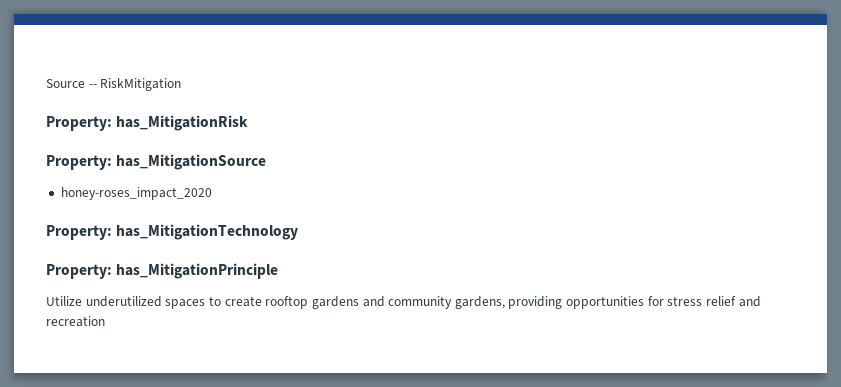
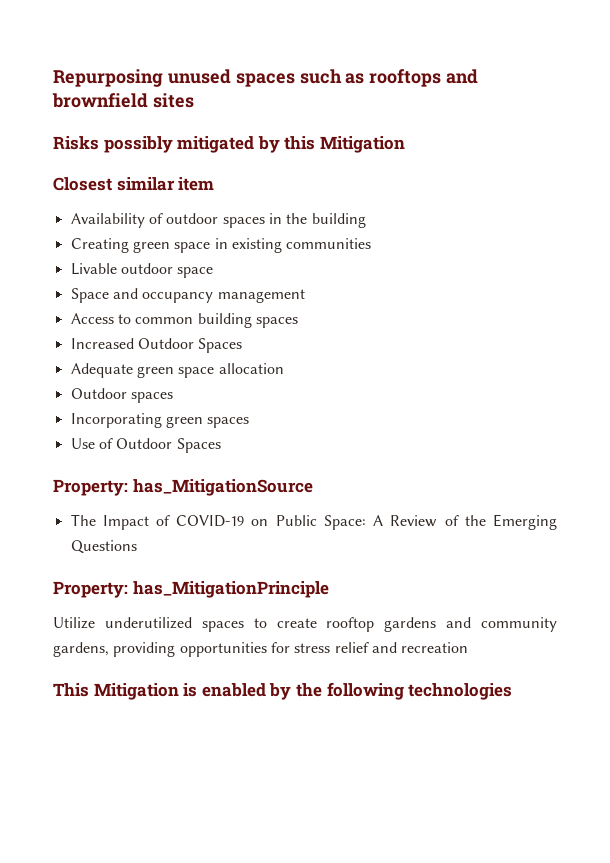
- Source -- RiskMitigation
- Property: has_MitigationRisk
+ Repurposing unused spaces such as rooftops and brownfield sites
+ Risks possibly mitigated by this Mitigation
+ Closest similar item
+ Availability of outdoor spaces in the building
+ Creating green space in existing communities
+ Livable outdoor space
+ Space and occupancy management
+ Access to common building spaces
+ Increased Outdoor Spaces
+ Adequate green space allocation
+ Outdoor spaces
+ Incorporating green spaces
+ Use of Outdoor Spaces
  Property: has_MitigationSource
- honey-roses_impact_2020
- Property: has_MitigationTechnology
+ The Impact of COVID-19 on Public Space: A Review of the Emerging Questions
+ This Mitigation is enabled by the following technologies

